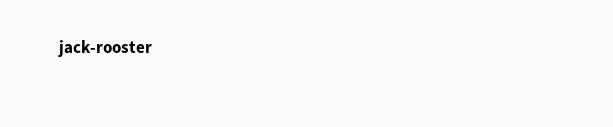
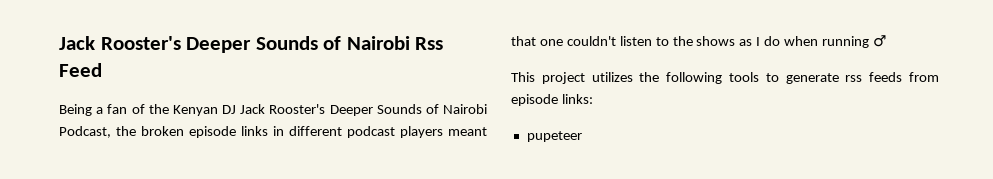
- jack-rooster
+ Jack Rooster's Deeper Sounds of Nairobi Rss Feed
+ Being a fan of the Kenyan DJ Jack Rooster's Deeper Sounds of Nairobi Podcast, the broken episode links in different podcast players meant that one couldn't listen to the shows as I do when running ♂
+ This project utilizes the following tools to generate rss feeds from episode links:
+ pupeteer

